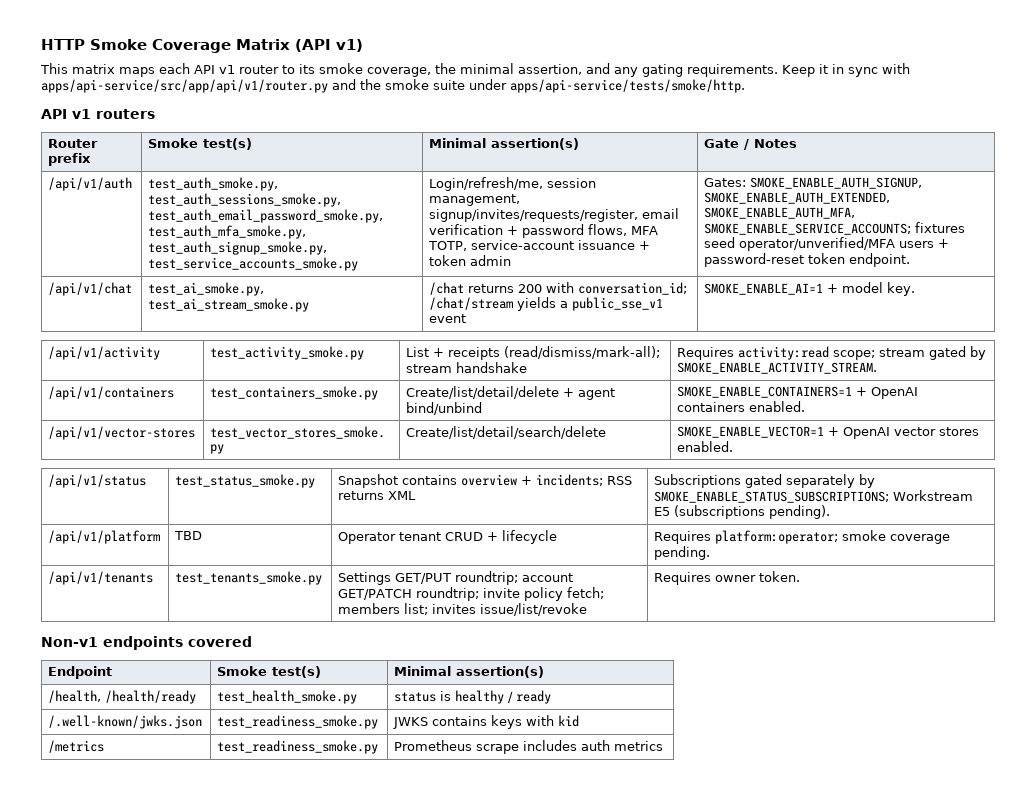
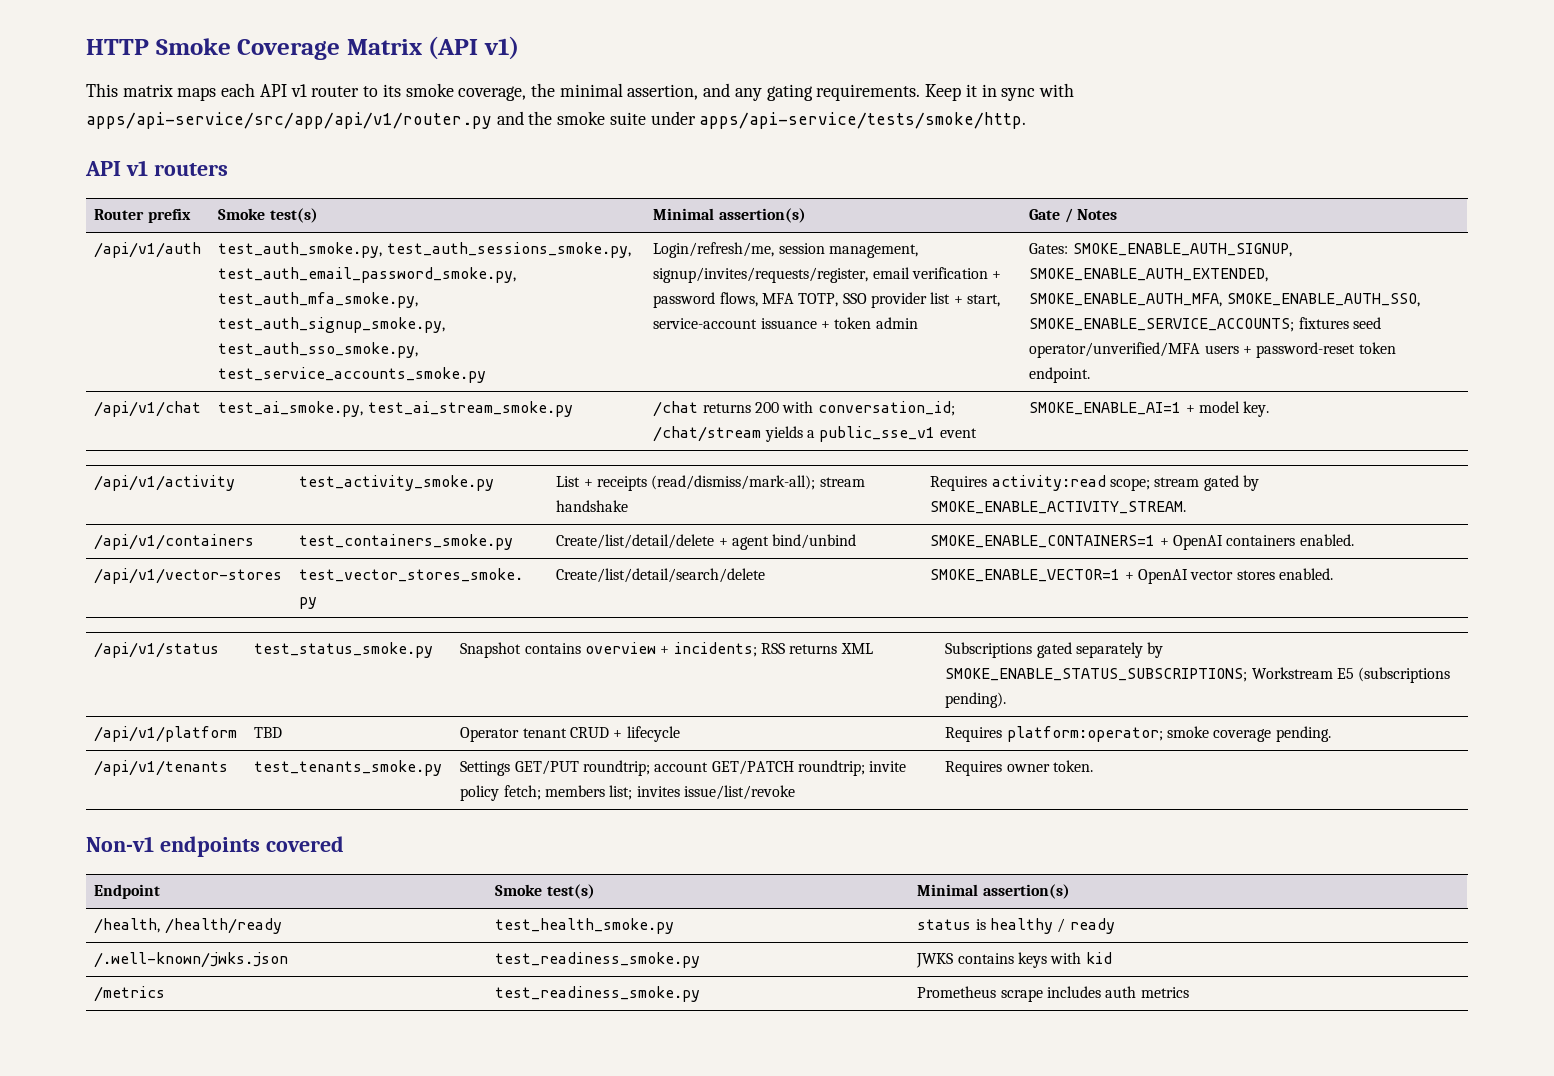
- test_auth_smoke.py, test_auth_sessions_smoke.py, test_auth_email_password_smoke.py, test_auth_mfa_smoke.py, test_auth_signup_smoke.py, test_service_accounts_smoke.py
+ test_auth_smoke.py, test_auth_sessions_smoke.py, test_auth_email_password_smoke.py, test_auth_mfa_smoke.py, test_auth_signup_smoke.py, test_auth_sso_smoke.py, test_service_accounts_smoke.py
- Login/refresh/me, session management, signup/invites/requests/register, email verification + password flows, MFA TOTP, service-account issuance + token admin
+ Login/refresh/me, session management, signup/invites/requests/register, email verification + password flows, MFA TOTP, SSO provider list + start, service-account issuance + token admin
- Gates: SMOKE_ENABLE_AUTH_SIGNUP, SMOKE_ENABLE_AUTH_EXTENDED, SMOKE_ENABLE_AUTH_MFA, SMOKE_ENABLE_SERVICE_ACCOUNTS; fixtures seed operator/unverified/MFA users + password-reset token endpoint.
+ Gates: SMOKE_ENABLE_AUTH_SIGNUP, SMOKE_ENABLE_AUTH_EXTENDED, SMOKE_ENABLE_AUTH_MFA, SMOKE_ENABLE_AUTH_SSO, SMOKE_ENABLE_SERVICE_ACCOUNTS; fixtures seed operator/unverified/MFA users + password-reset token endpoint.

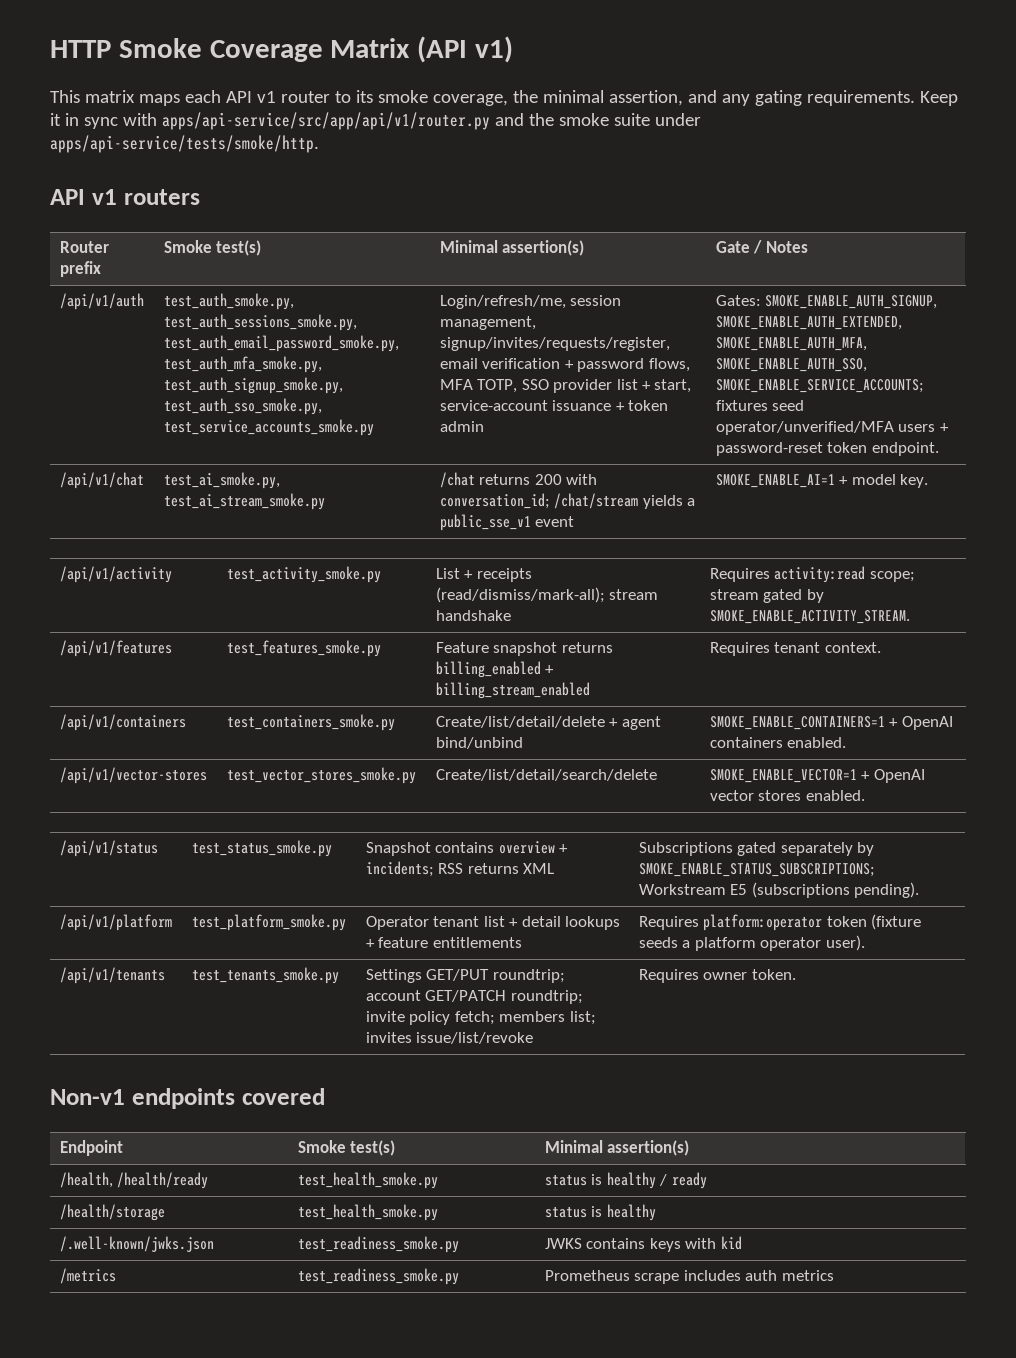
+ /api/v1/features | test_features_smoke.py | Feature snapshot returns billing_enabled + billing_stream_enabled | Requires tenant context.
- /api/v1/platform | TBD | Operator tenant CRUD + lifecycle | Requires platform:operator; smoke coverage pending.
+ /api/v1/platform | test_platform_smoke.py | Operator tenant list + detail lookups + feature entitlements | Requires platform:operator token (fixture seeds a platform operator user).
+ /health/storage | test_health_smoke.py | status is healthy

